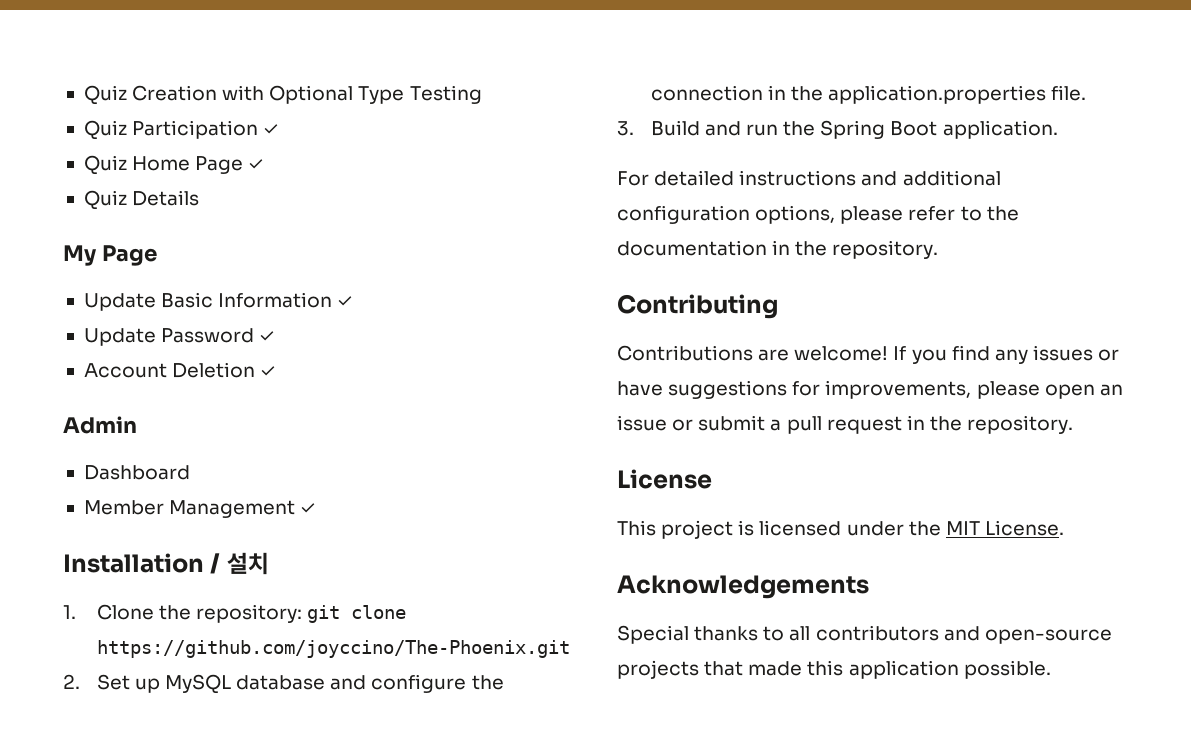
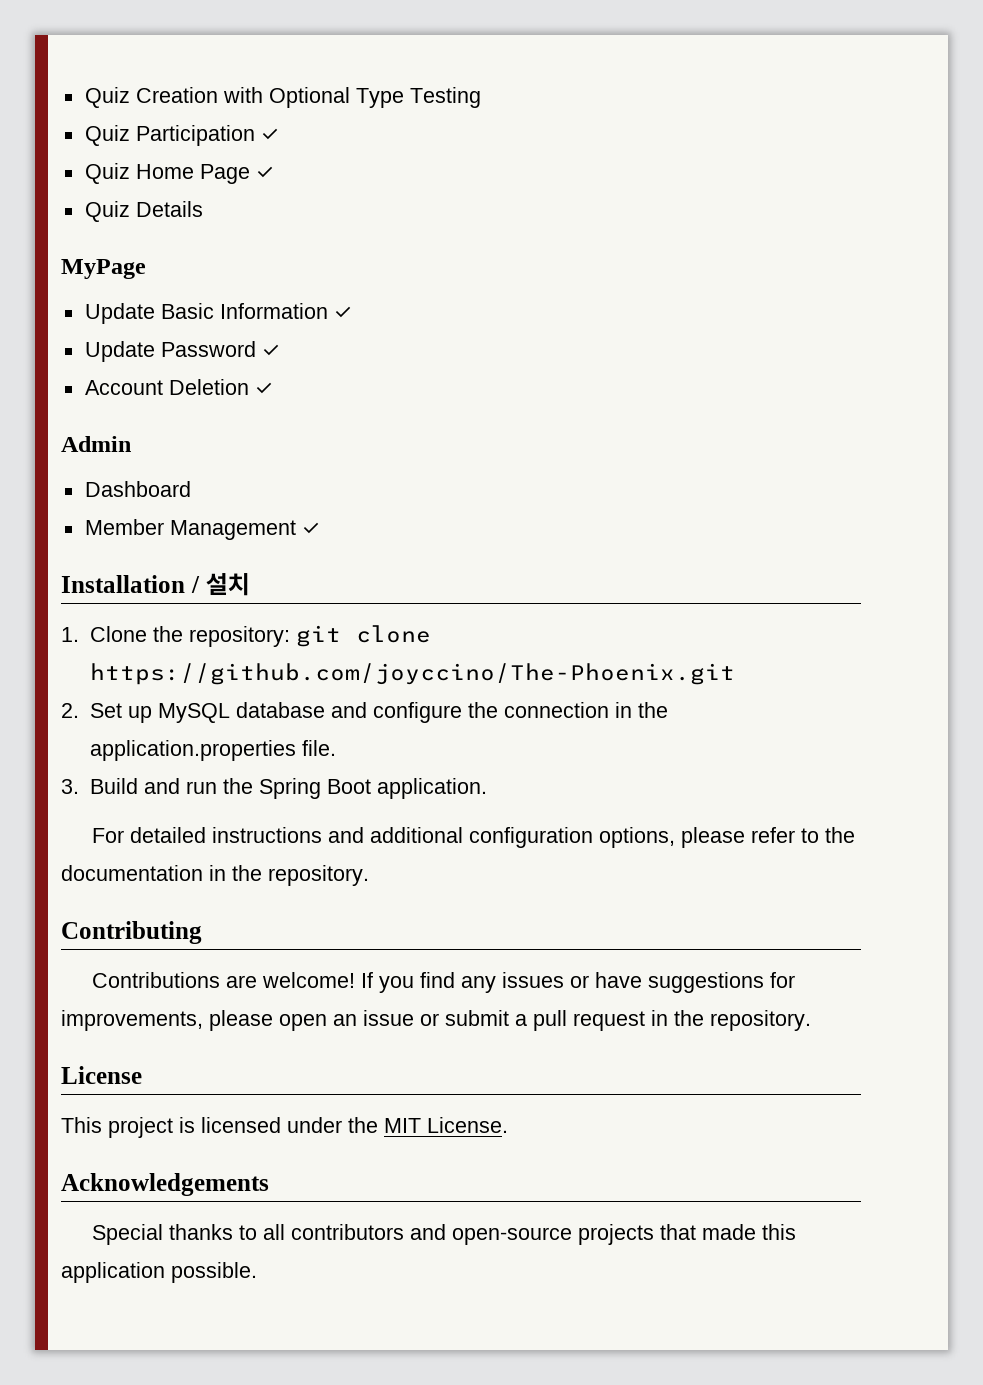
- My Page
+ MyPage

